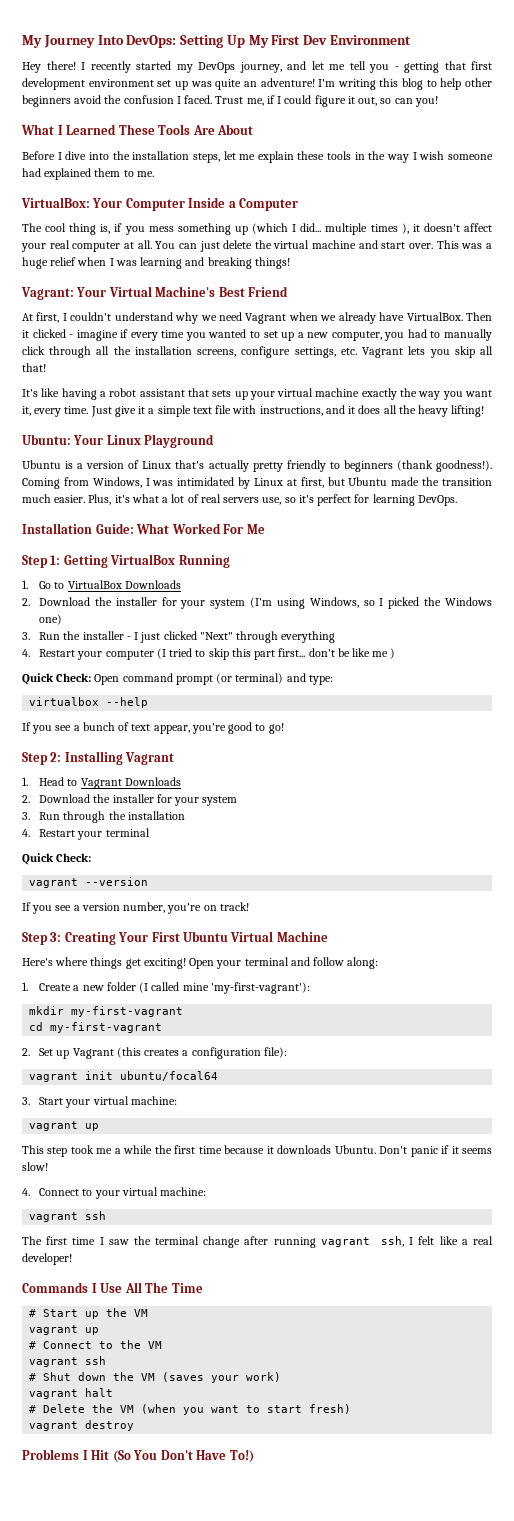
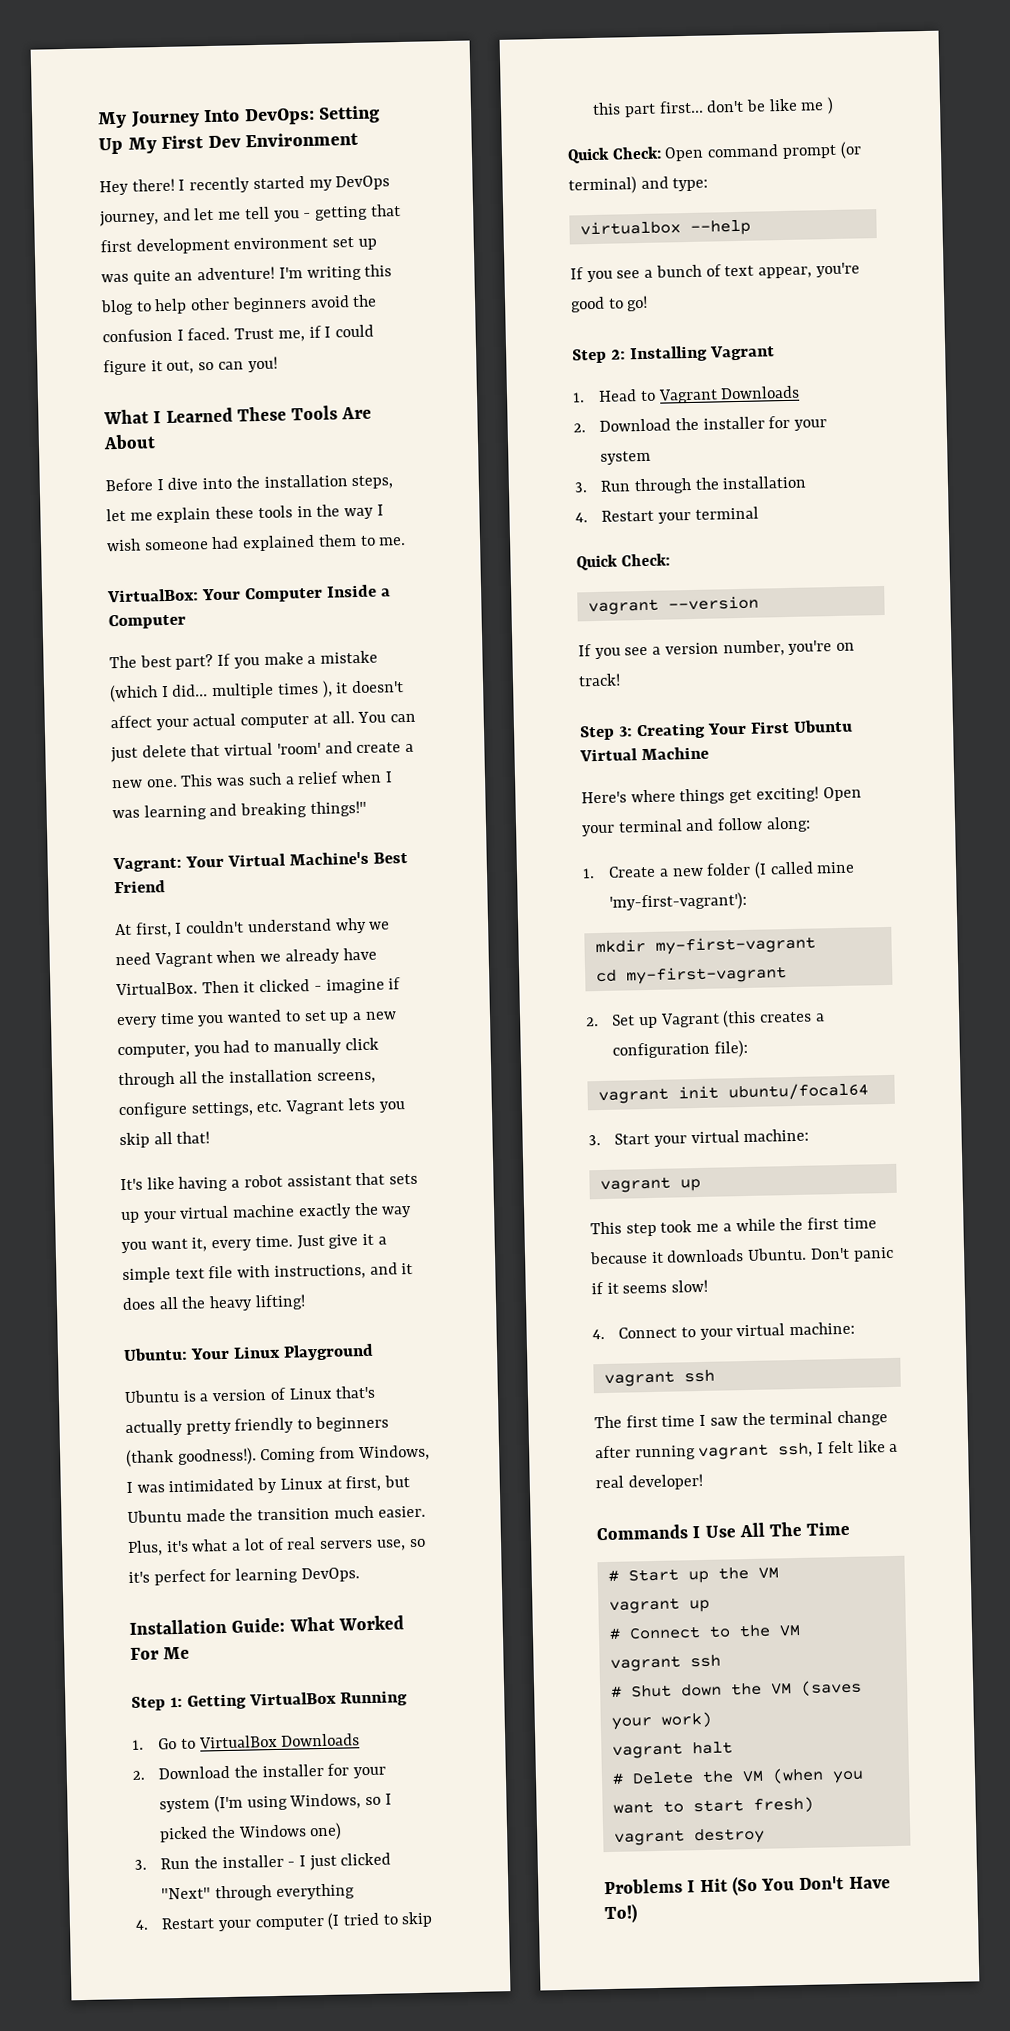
- The cool thing is, if you mess something up (which I did... multiple times ), it doesn't affect your real computer at all.
+ The best part? If you make a mistake (which I did... multiple times ), it doesn't affect your actual computer at all.
- You can just delete the virtual machine and start over. This was a huge relief when I was learning and breaking things!
+ You can just delete that virtual 'room' and create a new one. This was such a relief when I was learning and breaking things!"

